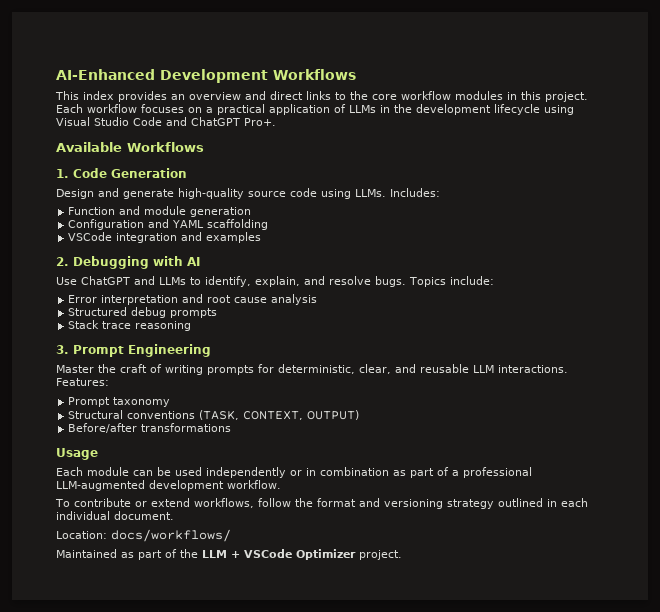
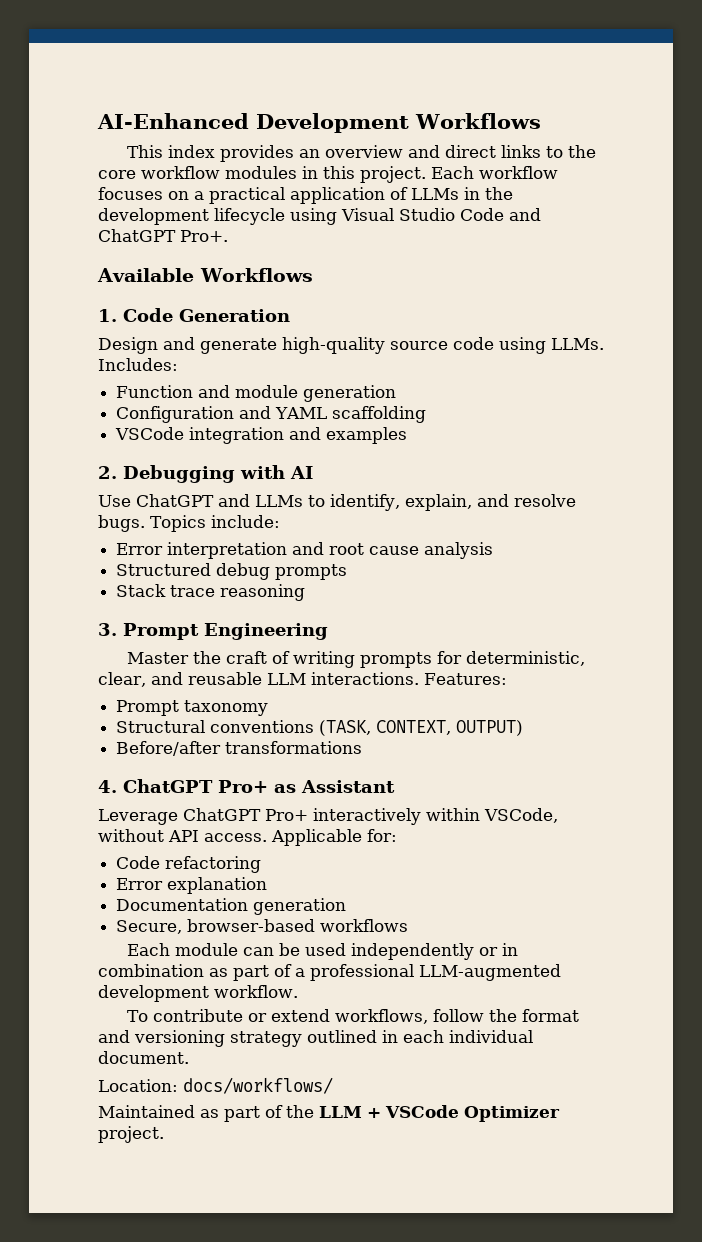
- Usage
+ 4. ChatGPT Pro+ as Assistant
+ Leverage ChatGPT Pro+ interactively within VSCode, without API access. Applicable for:
+ Code refactoring
+ Error explanation
+ Documentation generation
+ Secure, browser-based workflows

